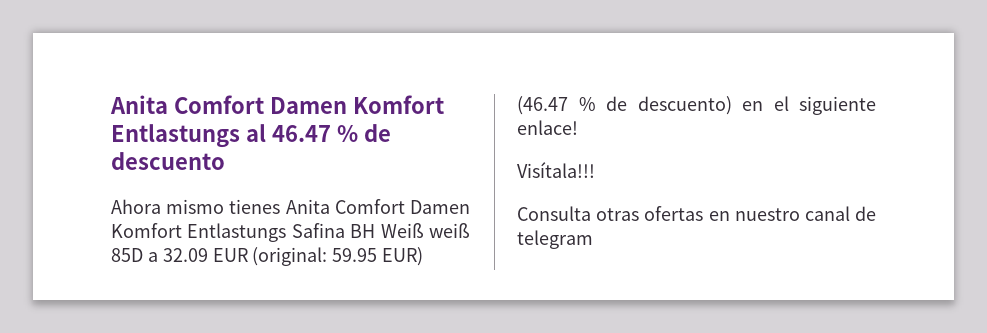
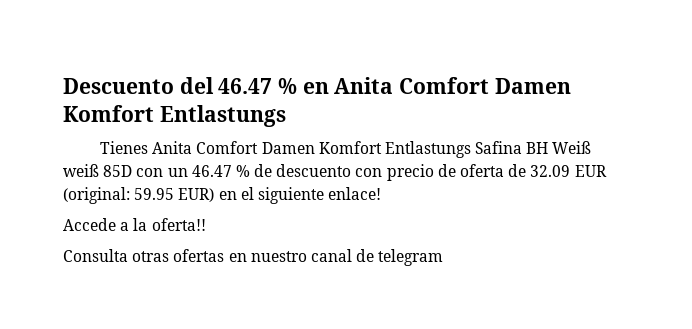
- Anita Comfort Damen Komfort Entlastungs al 46.47 % de descuento
- Ahora mismo tienes Anita Comfort Damen Komfort Entlastungs Safina BH Weiß weiß 85D a 32.09 EUR (original: 59.95 EUR) (46.47 % de descuento) en el siguiente enlace!
+ Descuento del 46.47 % en Anita Comfort Damen Komfort Entlastungs
+ Tienes Anita Comfort Damen Komfort Entlastungs Safina BH Weiß weiß 85D con un 46.47 % de descuento con precio de oferta de 32.09 EUR (original: 59.95 EUR) en el siguiente enlace!
- Visítala!!!
+ Accede a la oferta!!

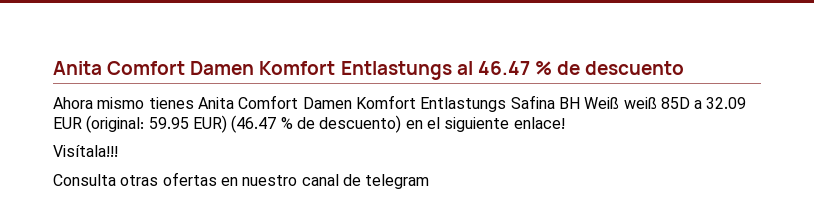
- Descuento del 46.47 % en Anita Comfort Damen Komfort Entlastungs
- Tienes Anita Comfort Damen Komfort Entlastungs Safina BH Weiß weiß 85D con un 46.47 % de descuento con precio de oferta de 32.09 EUR (original: 59.95 EUR) en el siguiente enlace!
+ Anita Comfort Damen Komfort Entlastungs al 46.47 % de descuento
+ Ahora mismo tienes Anita Comfort Damen Komfort Entlastungs Safina BH Weiß weiß 85D a 32.09 EUR (original: 59.95 EUR) (46.47 % de descuento) en el siguiente enlace!
- Accede a la oferta!!
+ Visítala!!!

